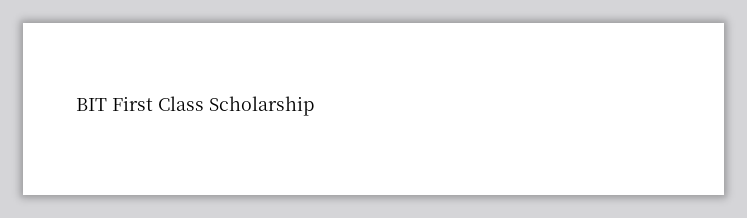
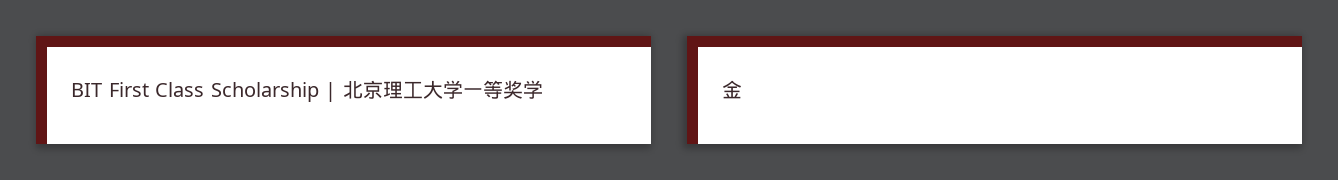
- BIT First Class Scholarship
+ BIT First Class Scholarship | 北京理工大学一等奖学金

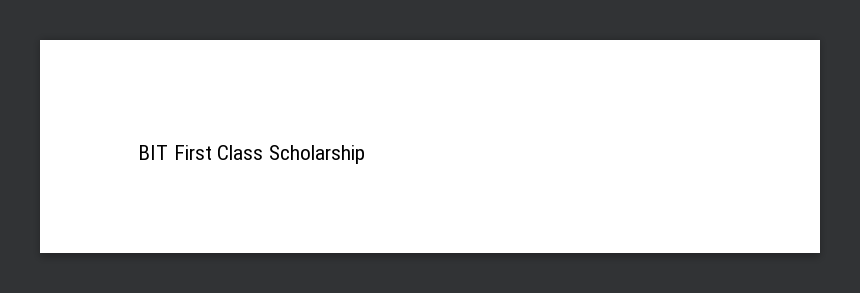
- BIT First Class Scholarship | 北京理工大学一等奖学金
+ BIT First Class Scholarship

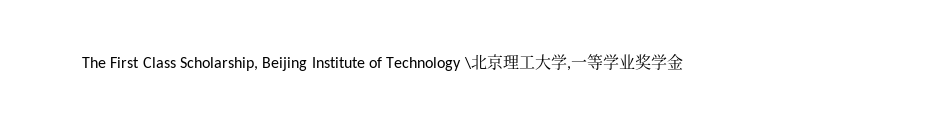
- BIT First Class Scholarship
+ The First Class Scholarship, Beijing Institute of Technology \北京理工大学,一等学业奖学金

